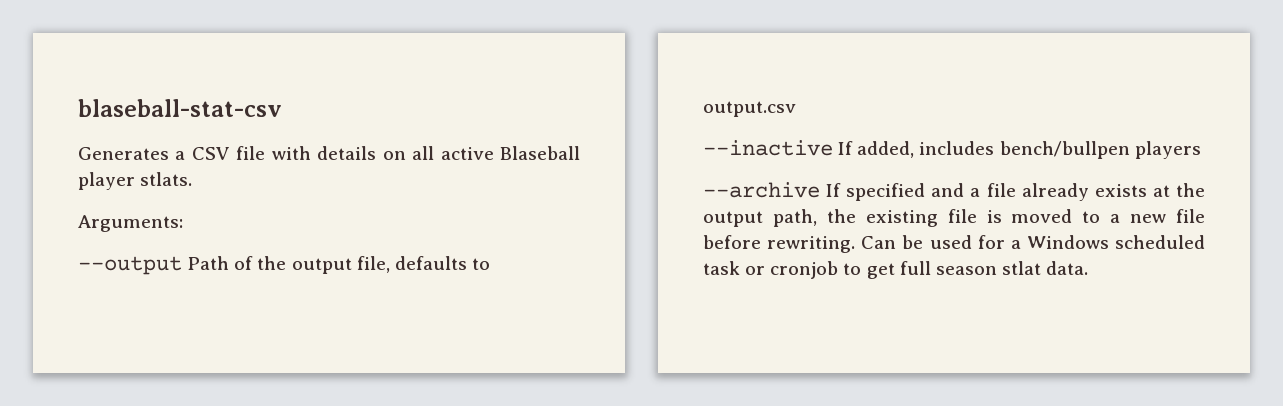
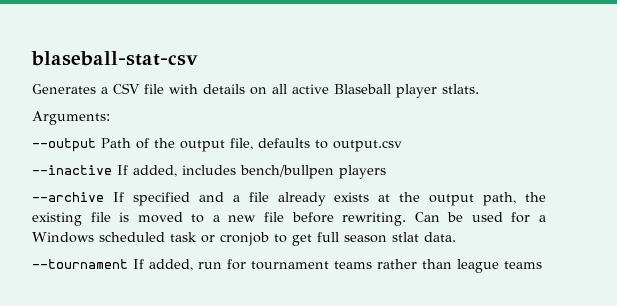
+ --tournament If added, run for tournament teams rather than league teams

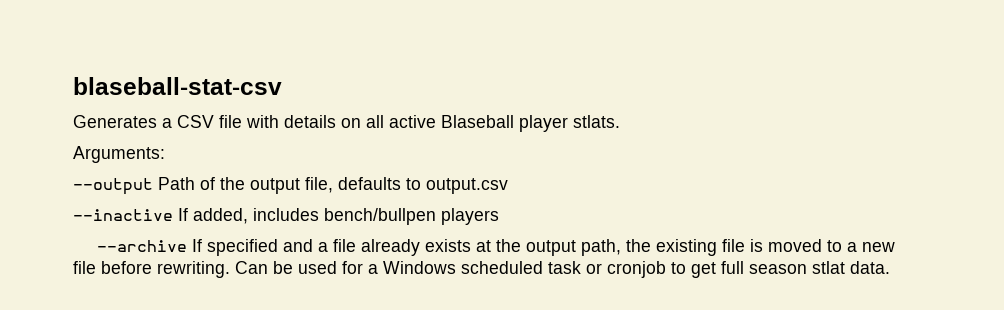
- --tournament If added, run for tournament teams rather than league teams

